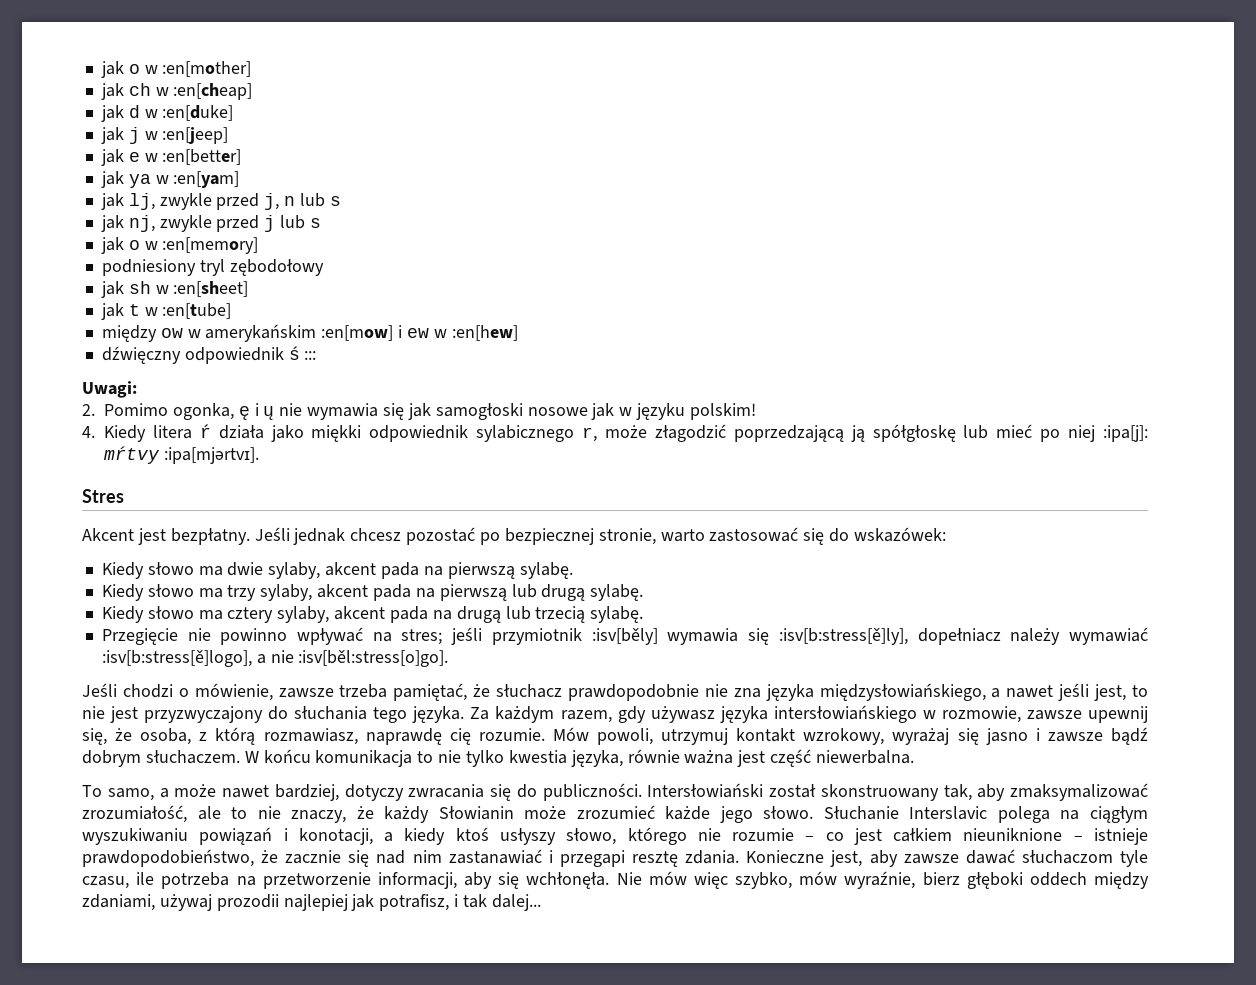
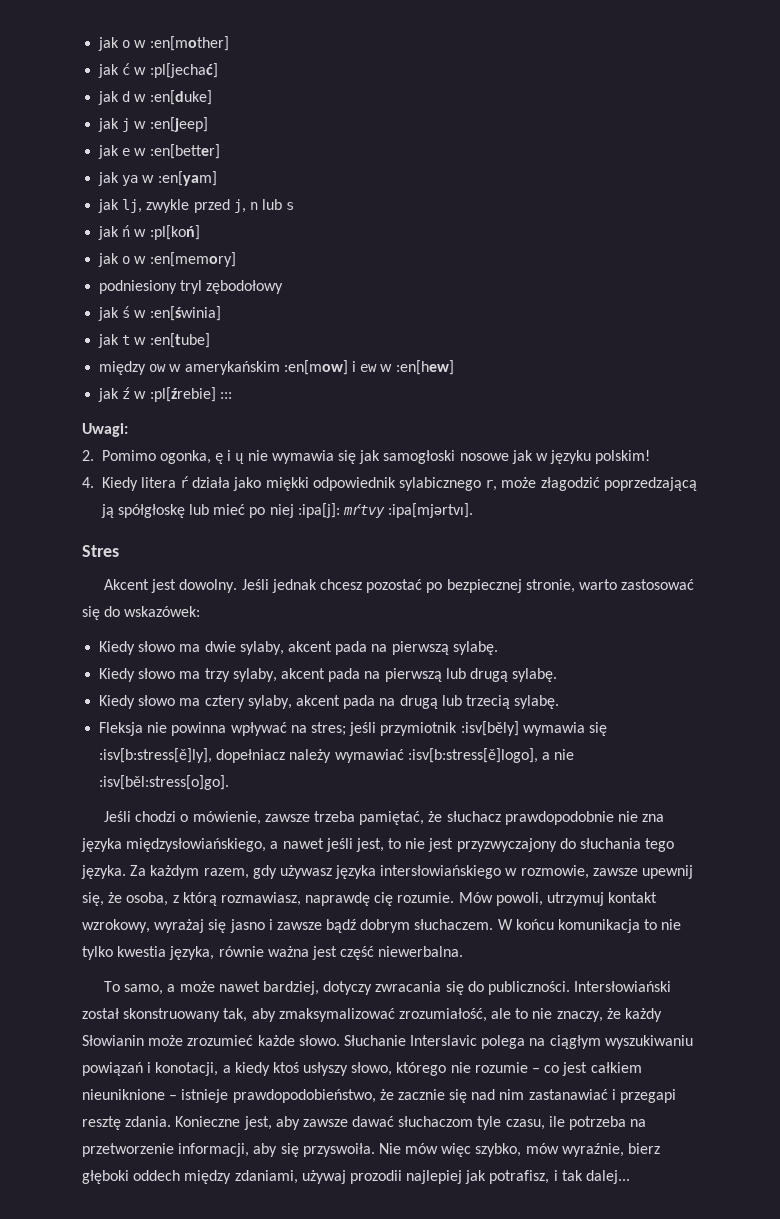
- jak ch w :en[cheap]
+ jak ć w :pl[jechać]
- jak nj, zwykle przed j lub s
+ jak ń w :pl[koń]
- jak sh w :en[sheet]
+ jak ś w :en[świnia]
- dźwięczny odpowiednik ś :::
+ jak ź w :pl[źrebie] :::
- Akcent jest bezpłatny.
+ Akcent jest dowolny.
- Przegięcie nie powinno wpływać na stres; jeśli przymiotnik :isv[běly] wymawia się :isv[b:stress[ě]ly], dopełniacz należy wymawiać :isv[b:stress[ě]logo], a nie :isv[běl:stress[o]go].
+ Fleksja nie powinna wpływać na stres; jeśli przymiotnik :isv[běly] wymawia się :isv[b:stress[ě]ly], dopełniacz należy wymawiać :isv[b:stress[ě]logo], a nie :isv[běl:stress[o]go].
- Intersłowiański został skonstruowany tak, aby zmaksymalizować zrozumiałość, ale to nie znaczy, że każdy Słowianin może zrozumieć każde jego słowo.
+ Intersłowiański został skonstruowany tak, aby zmaksymalizować zrozumiałość, ale to nie znaczy, że każdy Słowianin może zrozumieć każde słowo.
- Konieczne jest, aby zawsze dawać słuchaczom tyle czasu, ile potrzeba na przetworzenie informacji, aby się wchłonęła.
+ Konieczne jest, aby zawsze dawać słuchaczom tyle czasu, ile potrzeba na przetworzenie informacji, aby się przyswoiła.

